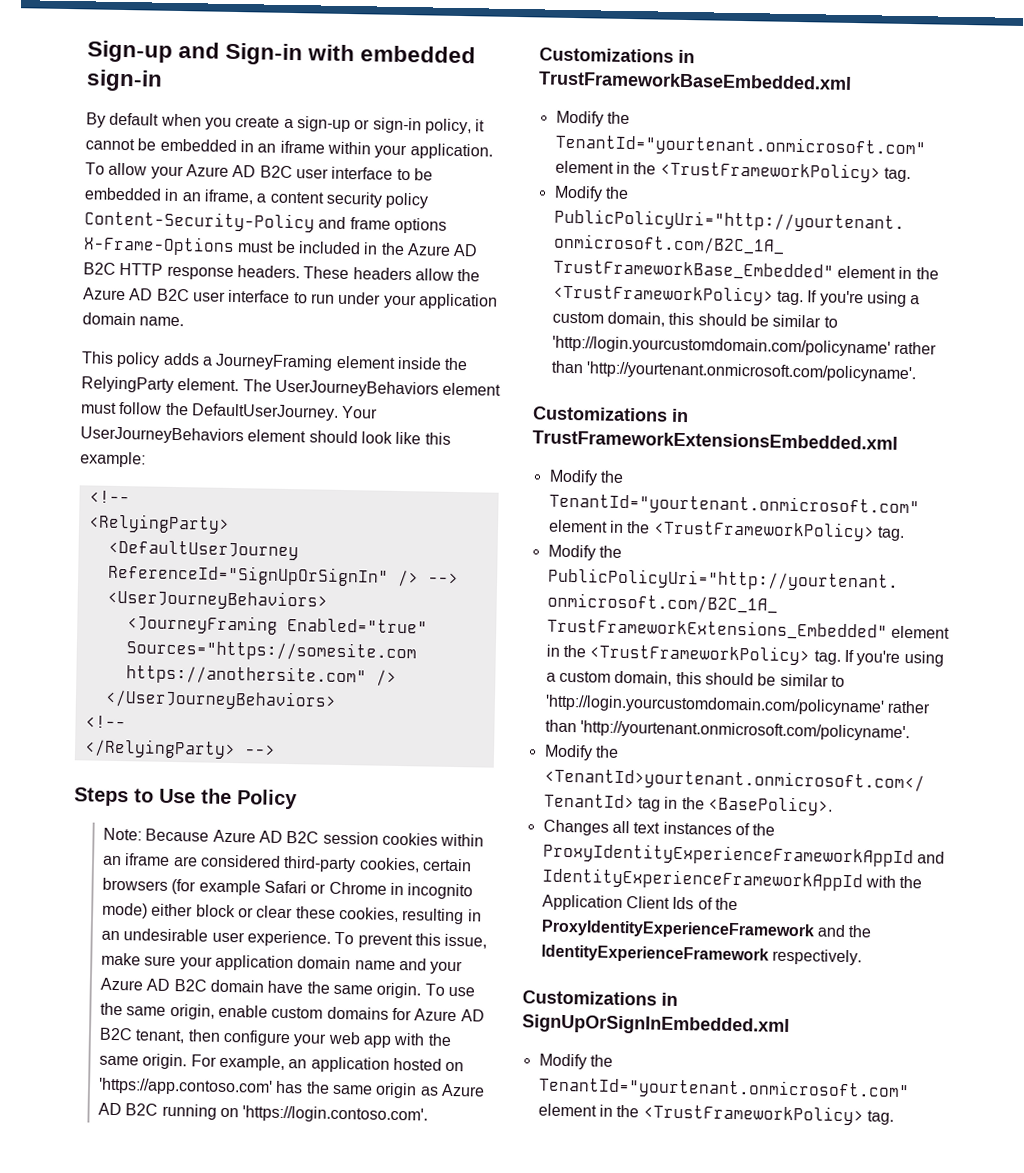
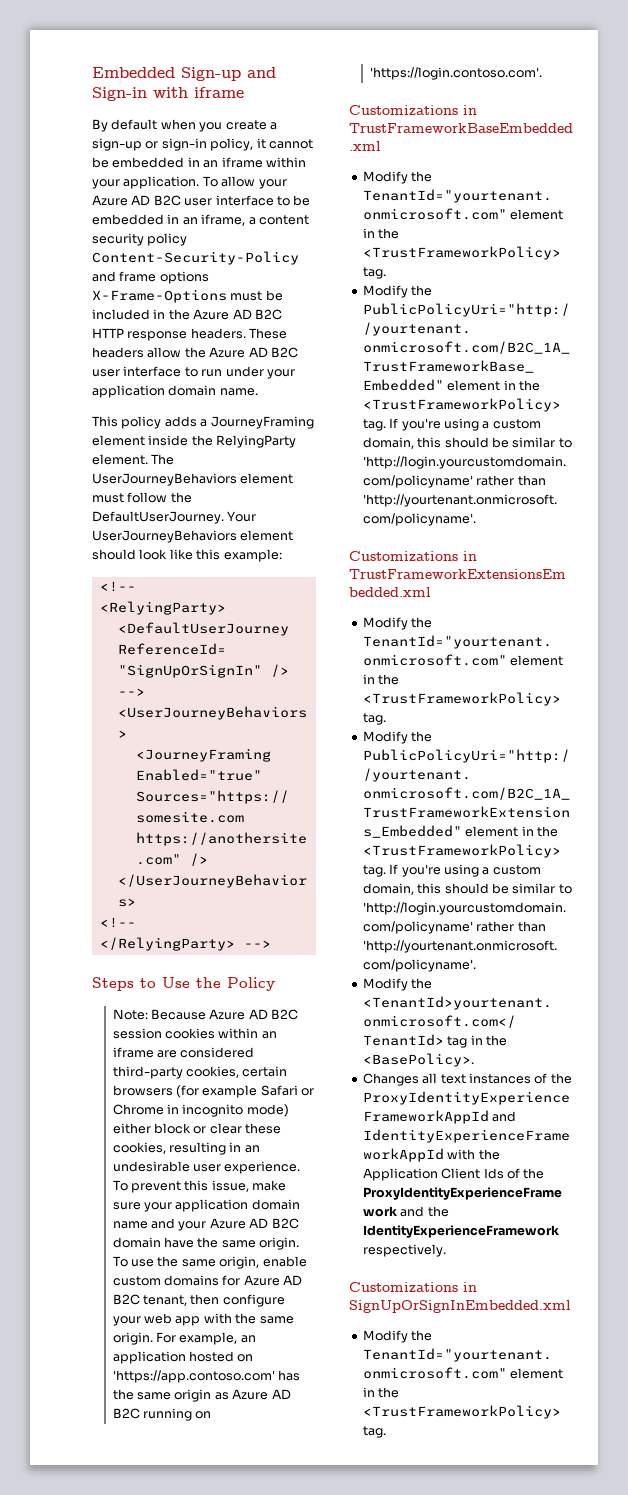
- Sign-up and Sign-in with embedded sign-in
+ Embedded Sign-up and Sign-in with iframe

